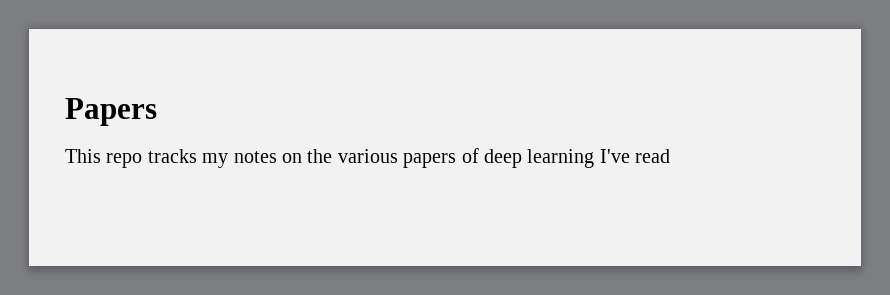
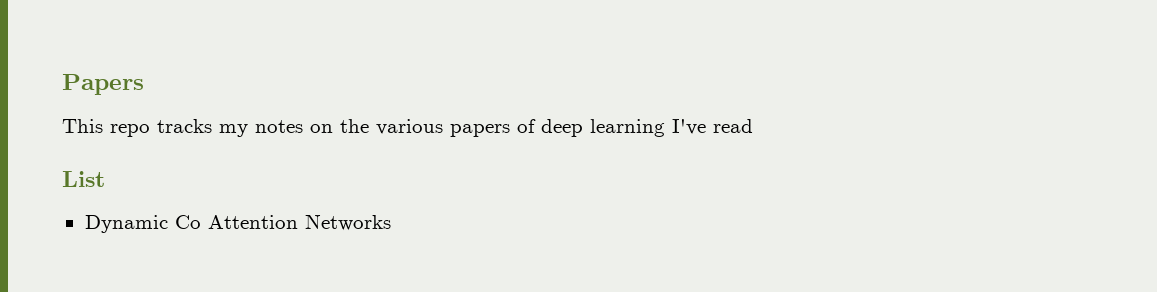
+ List
+ Dynamic Co Attention Networks

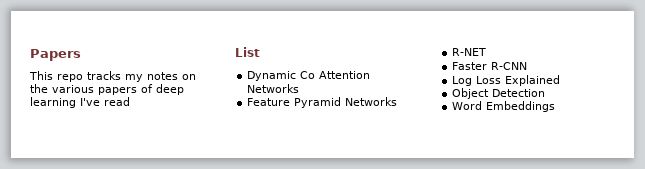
+ Feature Pyramid Networks
+ R-NET
+ Faster R-CNN
+ Log Loss Explained
+ Object Detection
+ Word Embeddings

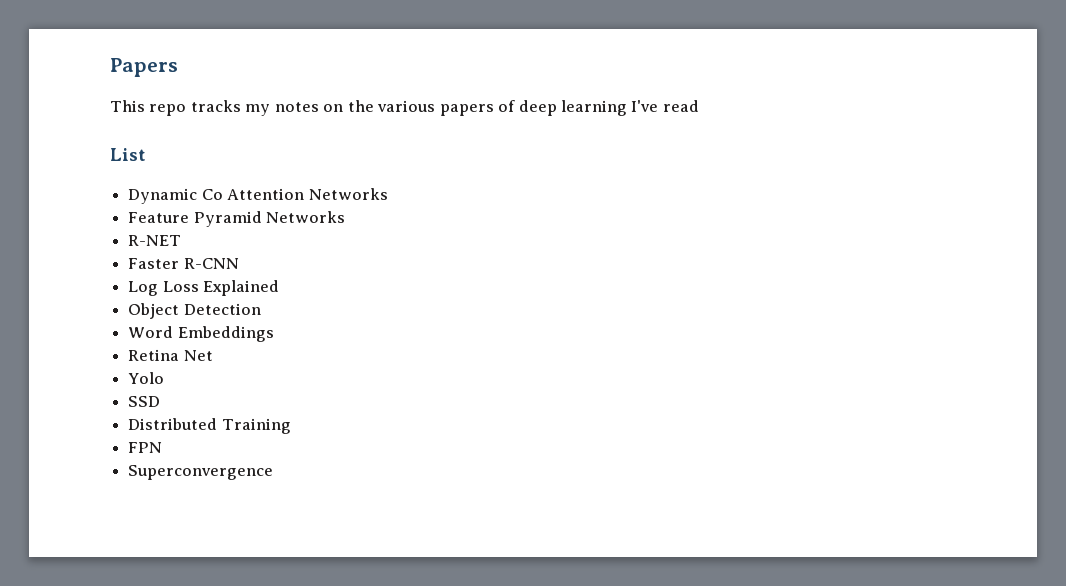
+ Retina Net
+ Yolo
+ SSD
+ Distributed Training
+ FPN
+ Superconvergence

